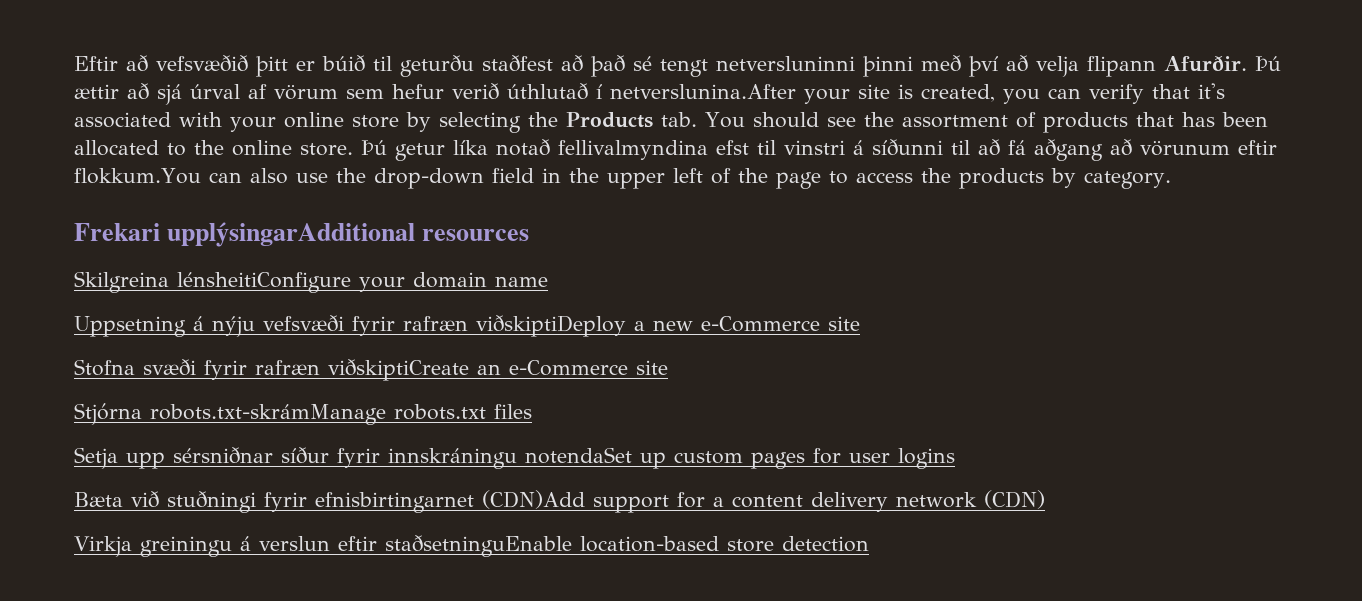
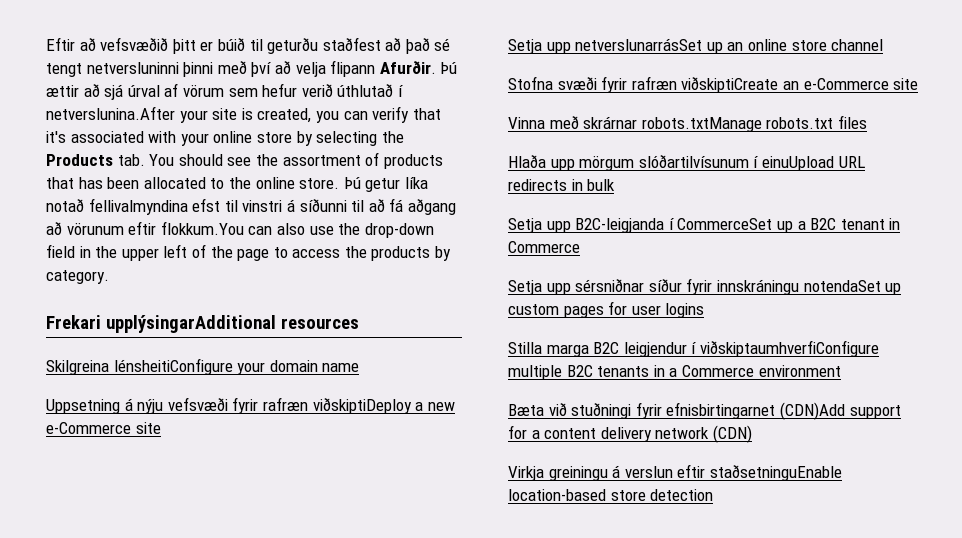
+ Setja upp netverslunarrásSet up an online store channel
- Stjórna robots.txt-skrámManage robots.txt files
+ Vinna með skrárnar robots.txtManage robots.txt files
+ Hlaða upp mörgum slóðartilvísunum í einuUpload URL redirects in bulk
+ Setja upp B2C-leigjanda í CommerceSet up a B2C tenant in Commerce
+ Stilla marga B2C leigjendur í viðskiptaumhverfiConfigure multiple B2C tenants in a Commerce environment

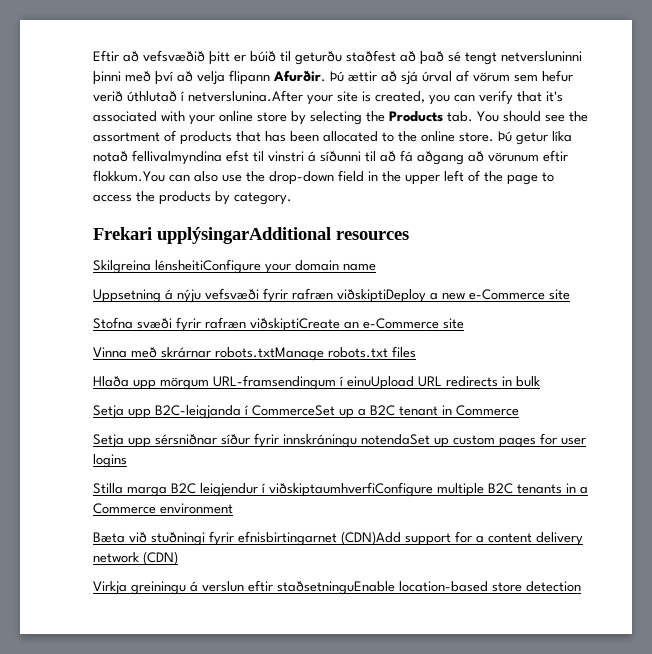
- Setja upp netverslunarrásSet up an online store channel
- Hlaða upp mörgum slóðartilvísunum í einuUpload URL redirects in bulk
+ Hlaða upp mörgum URL-framsendingum í einuUpload URL redirects in bulk

